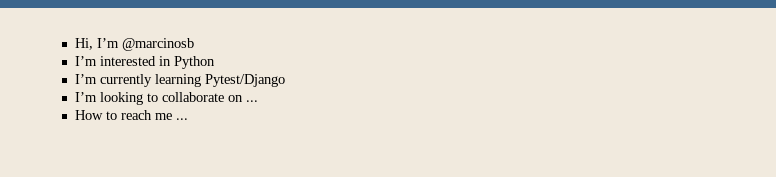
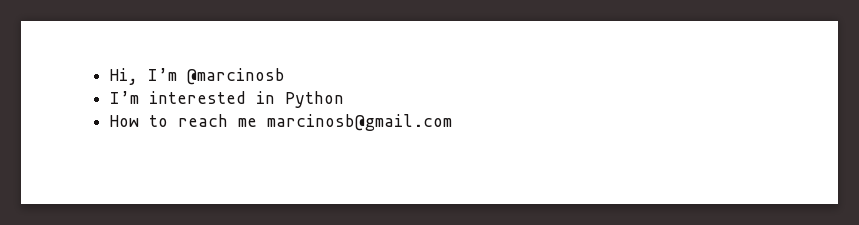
- I’m currently learning Pytest/Django
- I’m looking to collaborate on ...
- How to reach me ...
+ How to reach me marcinosb@gmail.com

